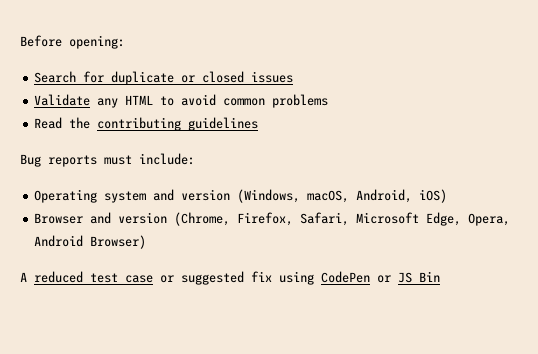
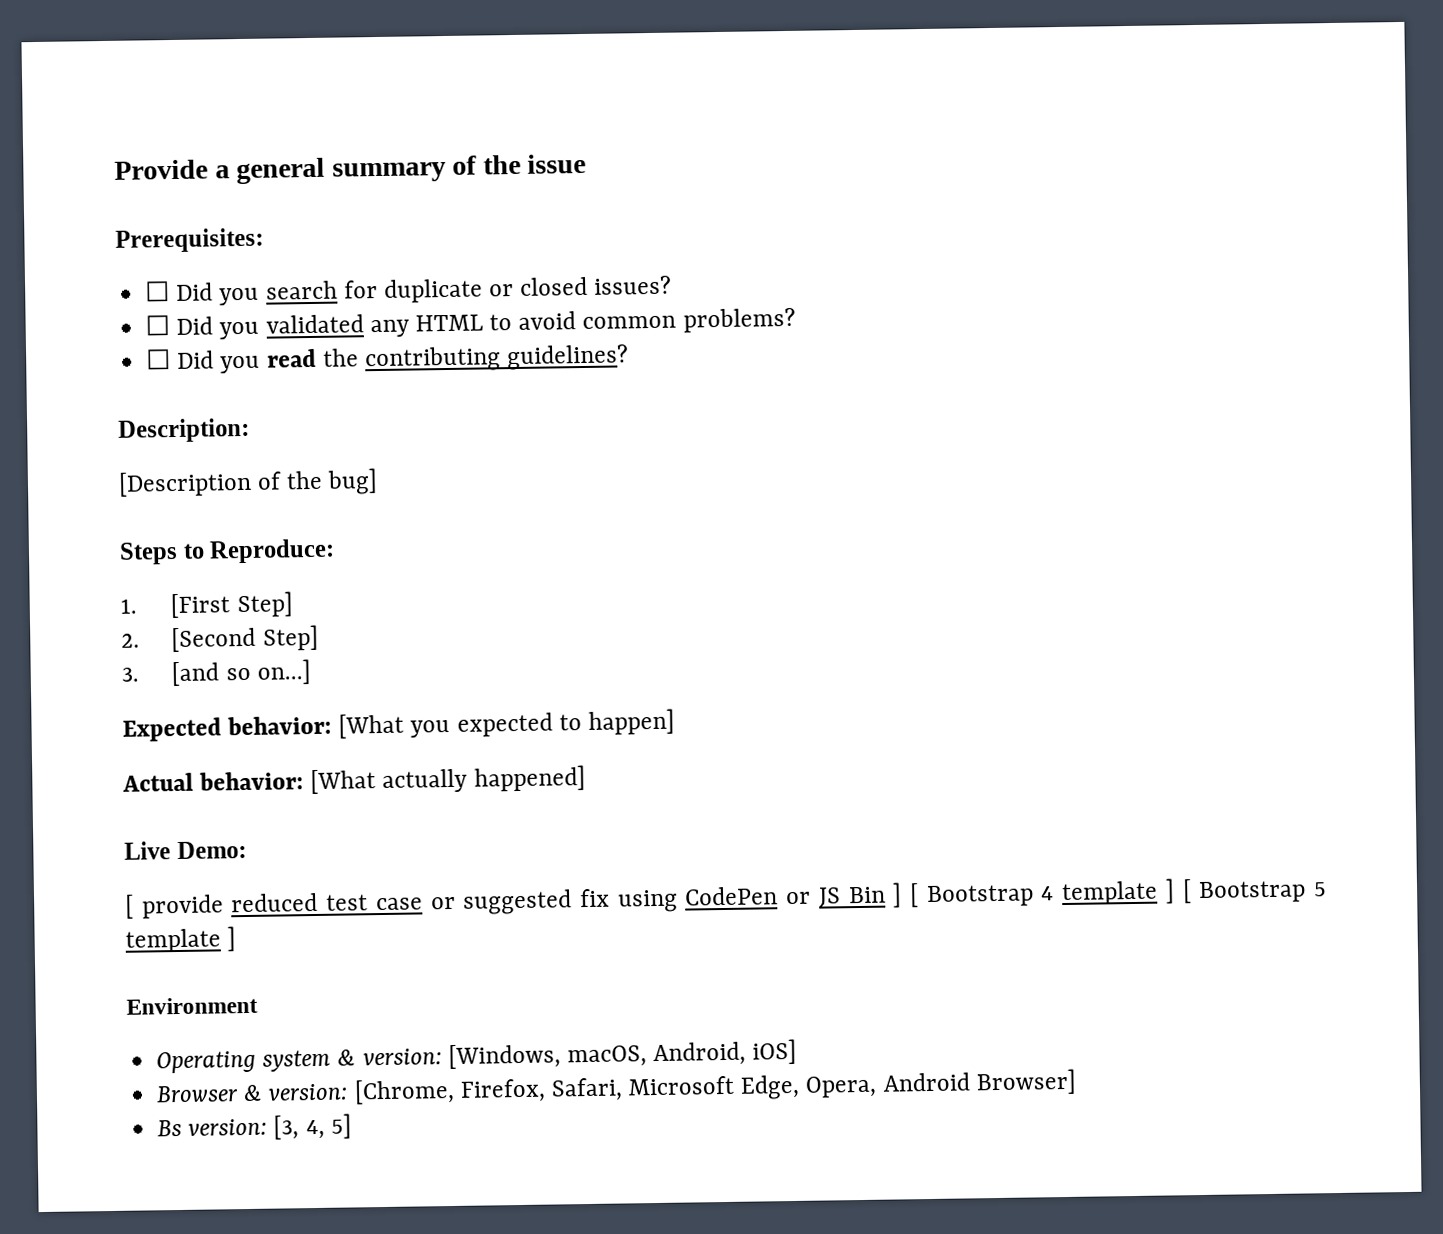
- Before opening:
- Search for duplicate or closed issues
- Validate any HTML to avoid common problems
- Read the contributing guidelines
- Bug reports must include:
- Operating system and version (Windows, macOS, Android, iOS)
- Browser and version (Chrome, Firefox, Safari, Microsoft Edge, Opera, Android Browser)
- A reduced test case or suggested fix using CodePen or JS Bin
+ Provide a general summary of the issue
+ Prerequisites:
+ ☐ Did you search for duplicate or closed issues?
+ ☐ Did you validated any HTML to avoid common problems?
+ ☐ Did you read the contributing guidelines?
+ Description:
+ [Description of the bug]
+ Steps to Reproduce:
+ 1. [First Step]
+ 2. [Second Step]
+ 3. [and so on...]
+ Expected behavior: [What you expected to happen]
+ Actual behavior: [What actually happened]
+ Live Demo:
+ [ provide reduced test case or suggested fix using CodePen or JS Bin ] [ Bootstrap 4 template ] [ Bootstrap 5 template ]
+ Environment
+ Operating system & version: [Windows, macOS, Android, iOS]
+ Browser & version: [Chrome, Firefox, Safari, Microsoft Edge, Opera, Android Browser]
+ Bs version: [3, 4, 5]

